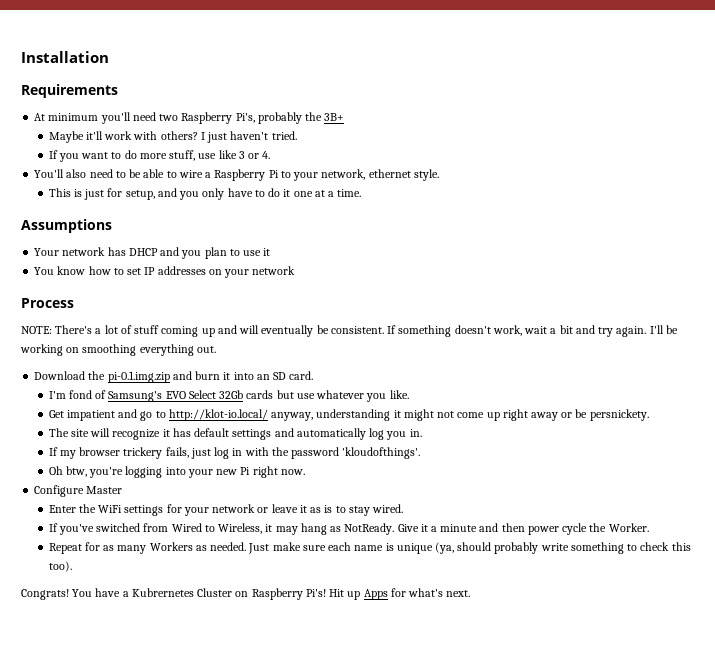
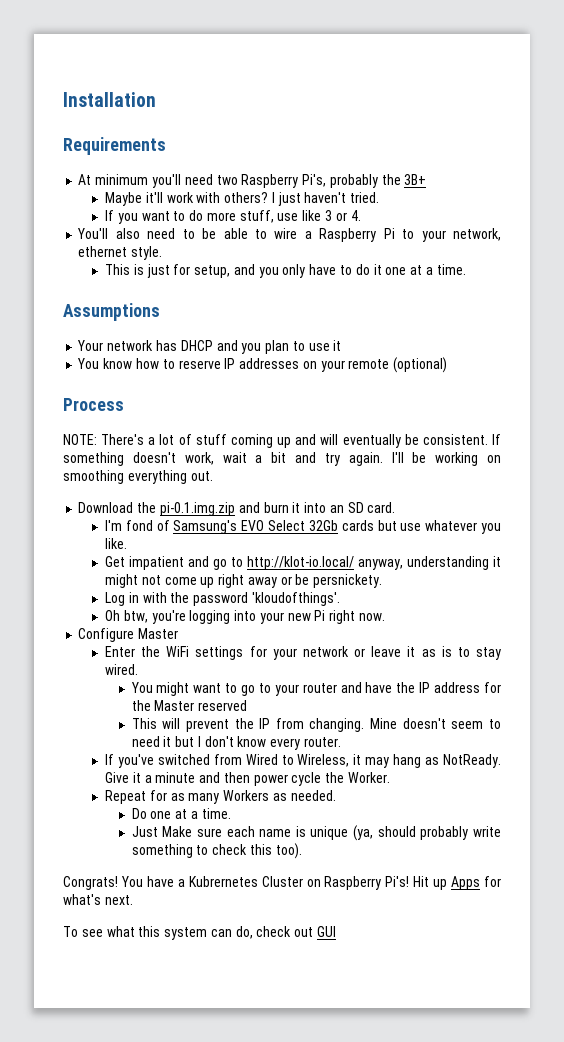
- You know how to set IP addresses on your network
+ You know how to reserve IP addresses on your remote (optional)
- The site will recognize it has default settings and automatically log you in.
- If my browser trickery fails, just log in with the password 'kloudofthings'.
+ Log in with the password 'kloudofthings'.
+ You might want to go to your router and have the IP address for the Master reserved
+ This will prevent the IP from changing. Mine doesn't seem to need it but I don't know every router.
- Repeat for as many Workers as needed. Just make sure each name is unique (ya, should probably write something to check this too).
+ Repeat for as many Workers as needed.
+ Do one at a time.
+ Just Make sure each name is unique (ya, should probably write something to check this too).
+ To see what this system can do, check out GUI

